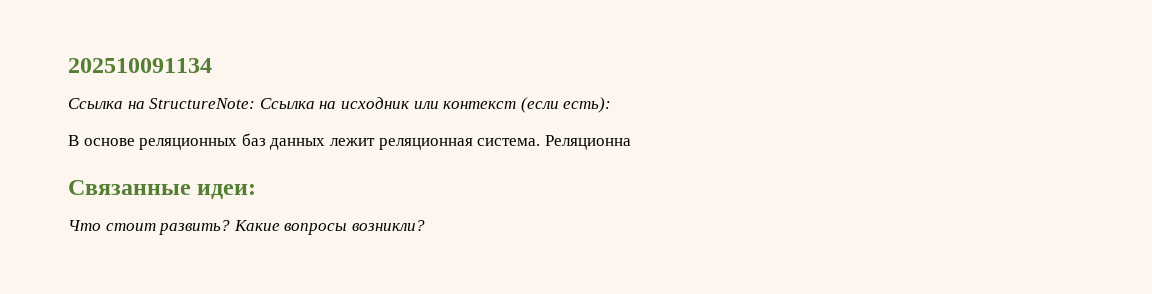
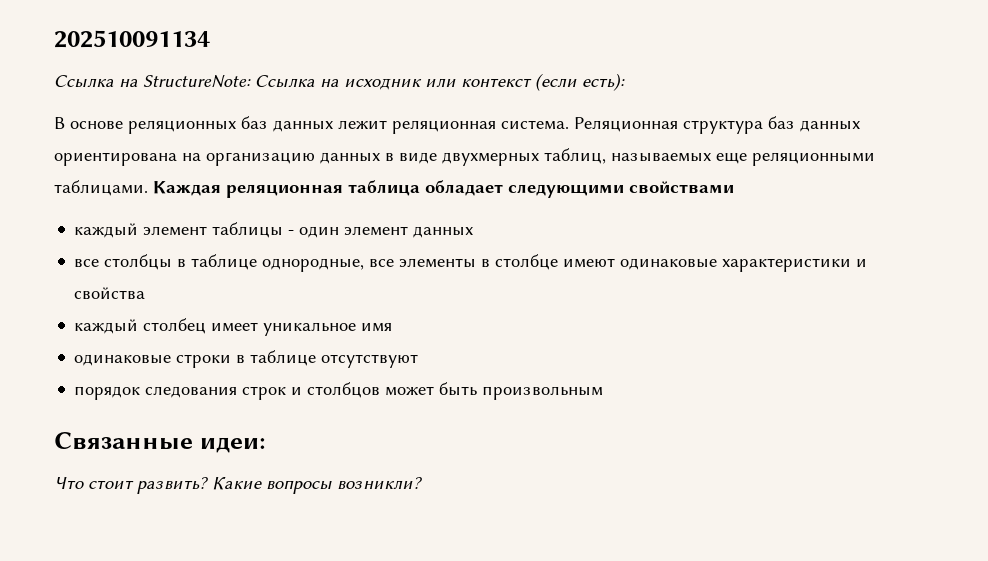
- Реляционна
+ Реляционная структура баз данных ориентирована на организацию данных в виде двухмерных таблиц, называемых еще реляционными таблицами. Каждая реляционная таблица обладает следующими свойствами
+ каждый элемент таблицы - один элемент данных
+ все столбцы в таблице однородные, все элементы в столбце имеют одинаковые характеристики и свойства
+ каждый столбец имеет уникальное имя
+ одинаковые строки в таблице отсутствуют
+ порядок следования строк и столбцов может быть произвольным

